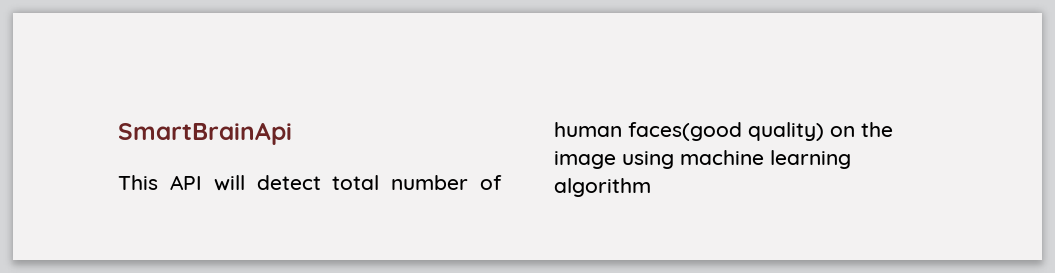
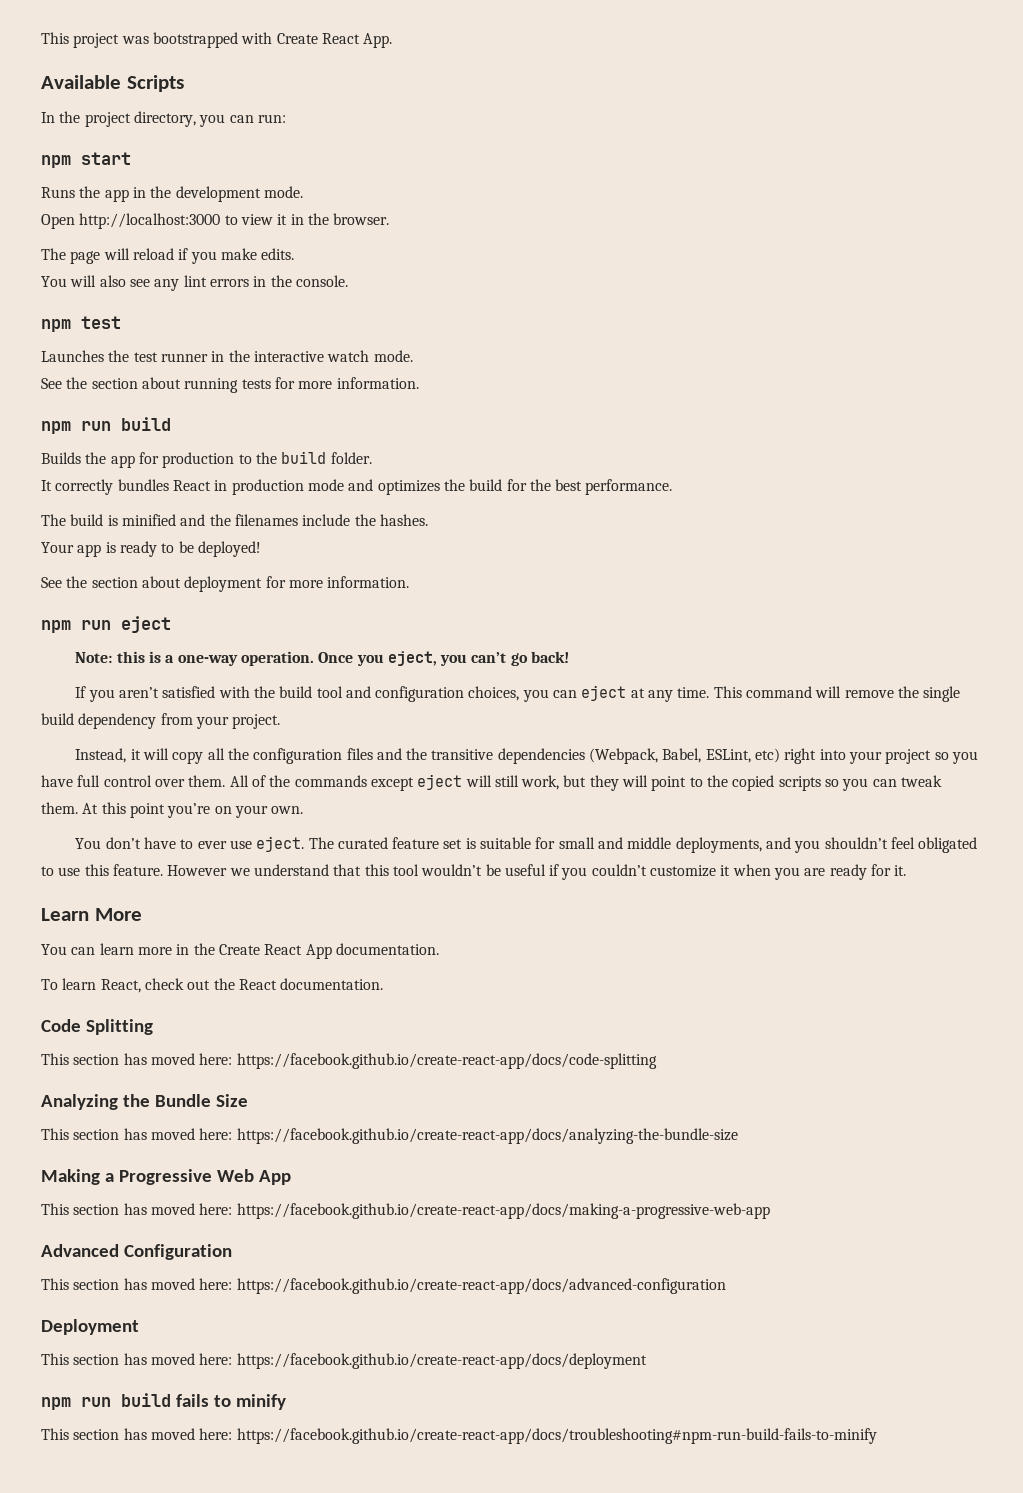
- SmartBrainApi
- This API will detect total number of human faces(good quality) on the image using machine learning algorithm
+ This project was bootstrapped with Create React App.
+ Available Scripts
+ In the project directory, you can run:
+ npm start
+ Runs the app in the development mode.
+ Open http://localhost:3000 to view it in the browser.
+ The page will reload if you make edits.
+ You will also see any lint errors in the console.
+ npm test
+ Launches the test runner in the interactive watch mode.
+ See the section about running tests for more information.
+ npm run build
+ Builds the app for production to the build folder.
+ It correctly bundles React in production mode and optimizes the build for the best performance.
+ The build is minified and the filenames include the hashes.
+ Your app is ready to be deployed!
+ See the section about deployment for more information.
+ npm run eject
+ Note: this is a one-way operation. Once you eject, you can’t go back!
+ If you aren’t satisfied with the build tool and configuration choices, you can eject at any time. This command will remove the single build dependency from your project.
+ Instead, it will copy all the configuration files and the transitive dependencies (Webpack, Babel, ESLint, etc) right into your project so you have full control over them. All of the commands except eject will still work, but they will point to the copied scripts so you can tweak them. At this point you’re on your own.
+ You don’t have to ever use eject. The curated feature set is suitable for small and middle deployments, and you shouldn’t feel obligated to use this feature. However we understand that this tool wouldn’t be useful if you couldn’t customize it when you are ready for it.
+ Learn More
+ You can learn more in the Create React App documentation.
+ To learn React, check out the React documentation.
+ Code Splitting
+ This section has moved here: https://facebook.github.io/create-react-app/docs/code-splitting
+ Analyzing the Bundle Size
+ This section has moved here: https://facebook.github.io/create-react-app/docs/analyzing-the-bundle-size
+ Making a Progressive Web App
+ This section has moved here: https://facebook.github.io/create-react-app/docs/making-a-progressive-web-app
+ Advanced Configuration
+ This section has moved here: https://facebook.github.io/create-react-app/docs/advanced-configuration
+ Deployment
+ This section has moved here: https://facebook.github.io/create-react-app/docs/deployment
+ npm run build fails to minify
+ This section has moved here: https://facebook.github.io/create-react-app/docs/troubleshooting#npm-run-build-fails-to-minify

